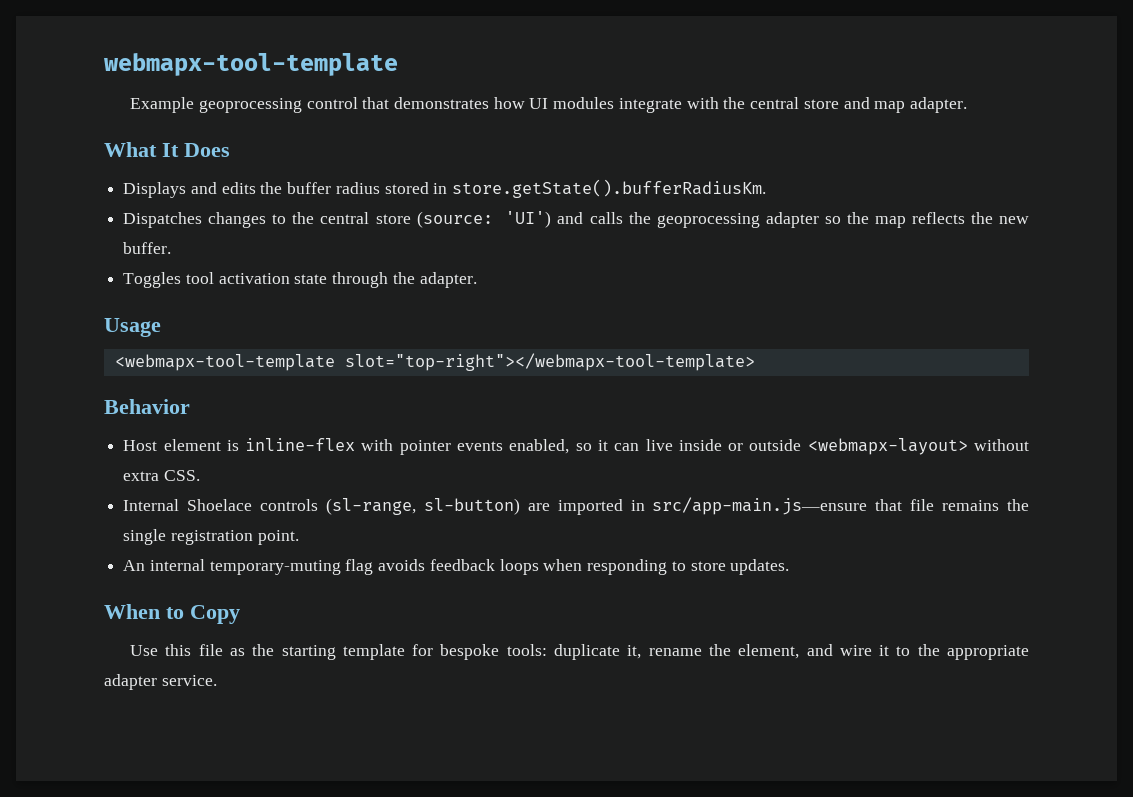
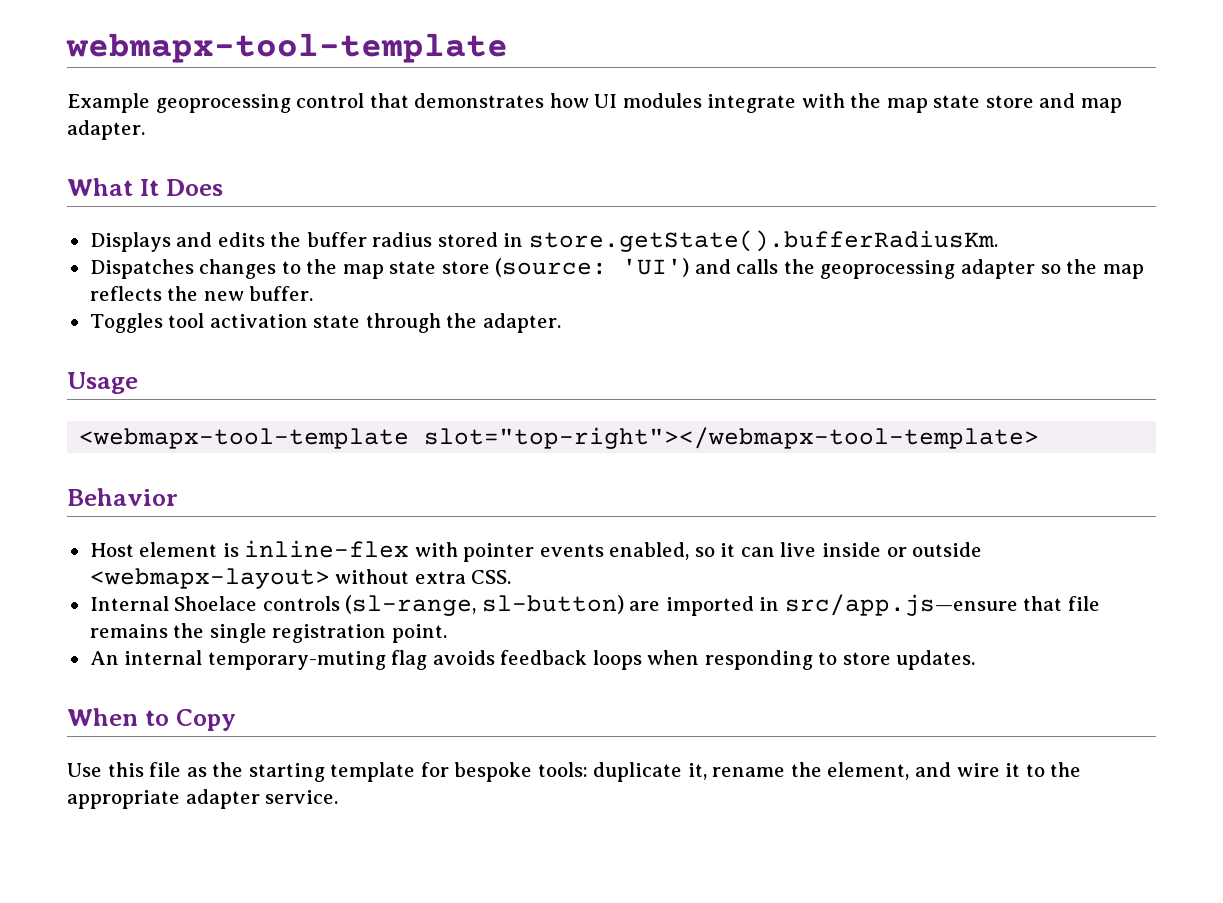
- Example geoprocessing control that demonstrates how UI modules integrate with the central store and map adapter.
+ Example geoprocessing control that demonstrates how UI modules integrate with the map state store and map adapter.
- Dispatches changes to the central store (source: 'UI') and calls the geoprocessing adapter so the map reflects the new buffer.
+ Dispatches changes to the map state store (source: 'UI') and calls the geoprocessing adapter so the map reflects the new buffer.
- Internal Shoelace controls (sl-range, sl-button) are imported in src/app-main.js—ensure that file remains the single registration point.
+ Internal Shoelace controls (sl-range, sl-button) are imported in src/app.js—ensure that file remains the single registration point.

